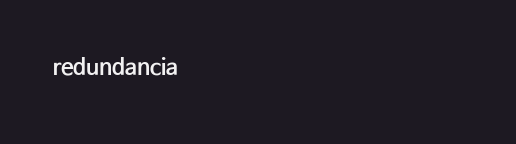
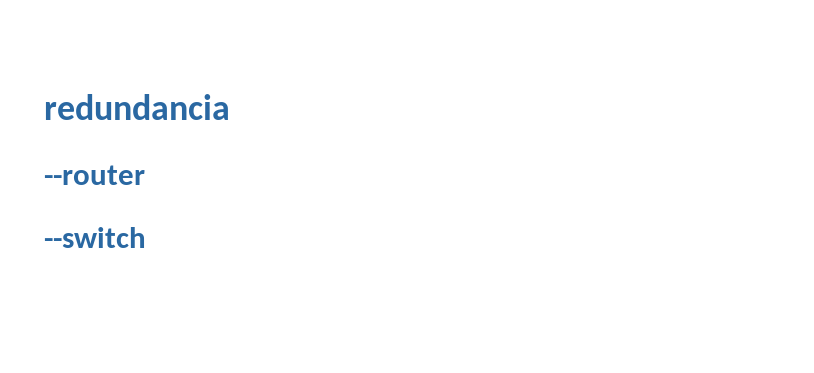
+ --router
+ --switch

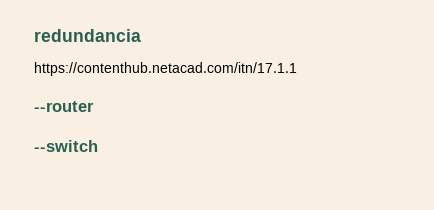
+ https://contenthub.netacad.com/itn/17.1.1

